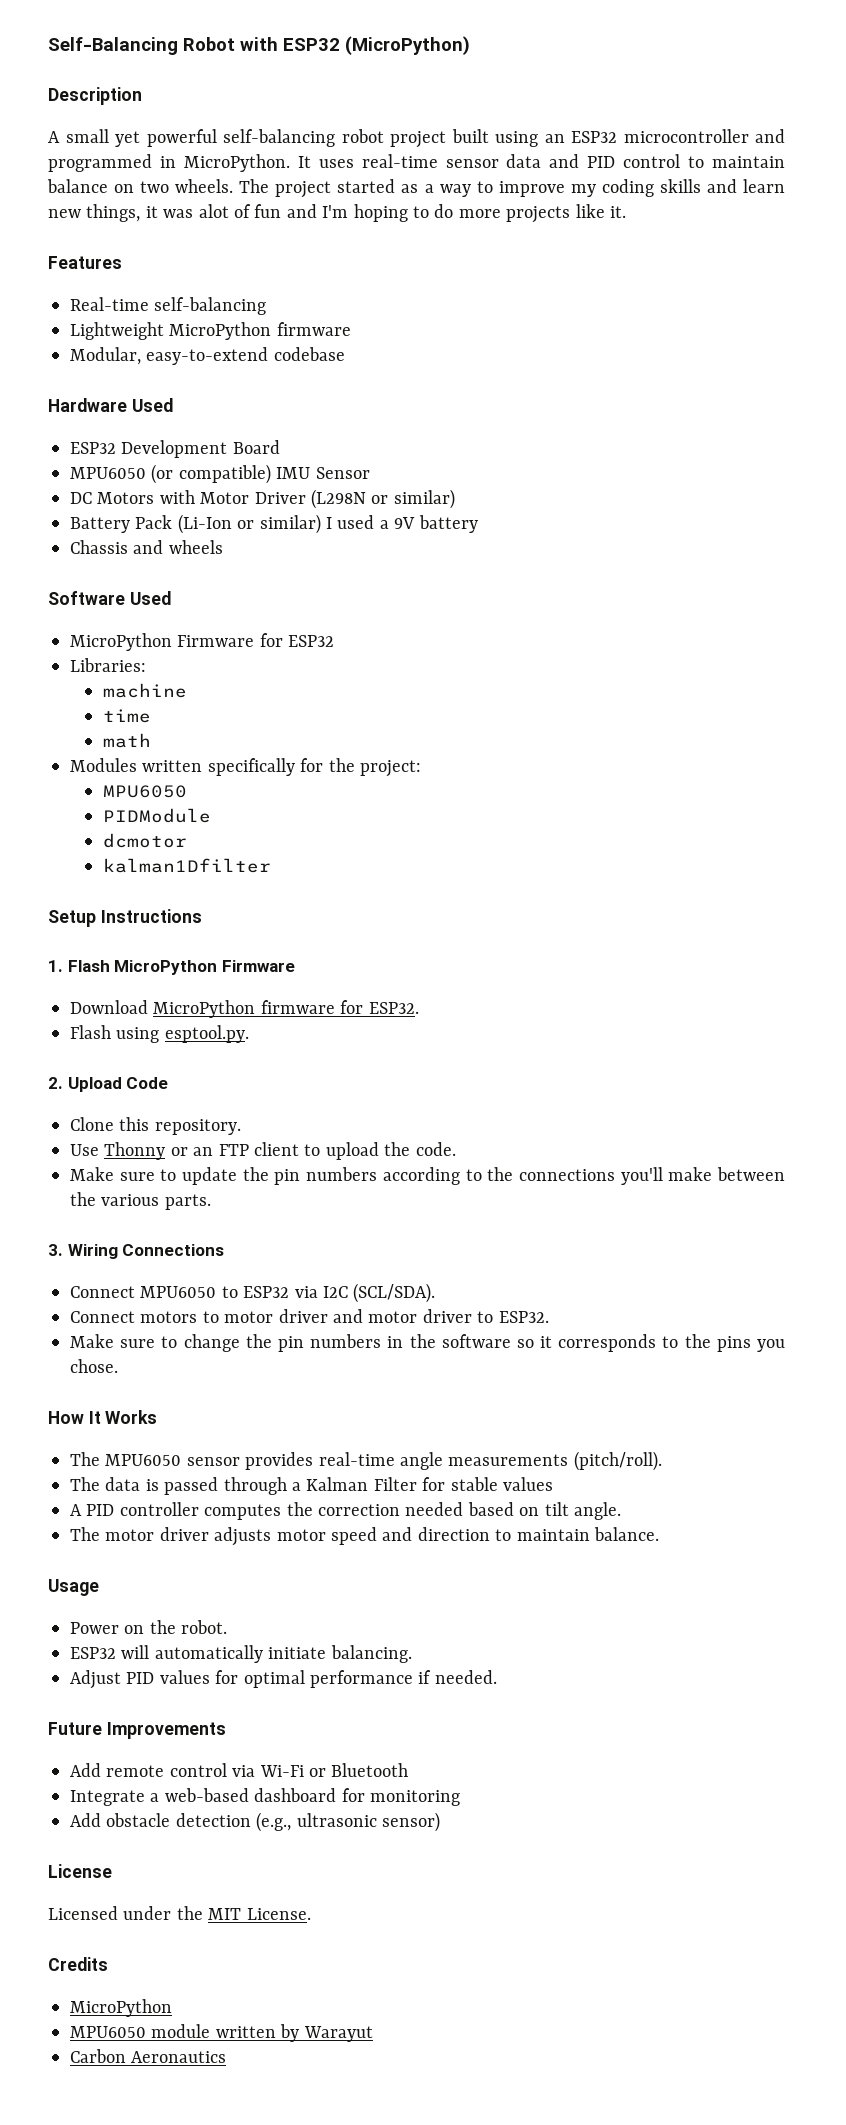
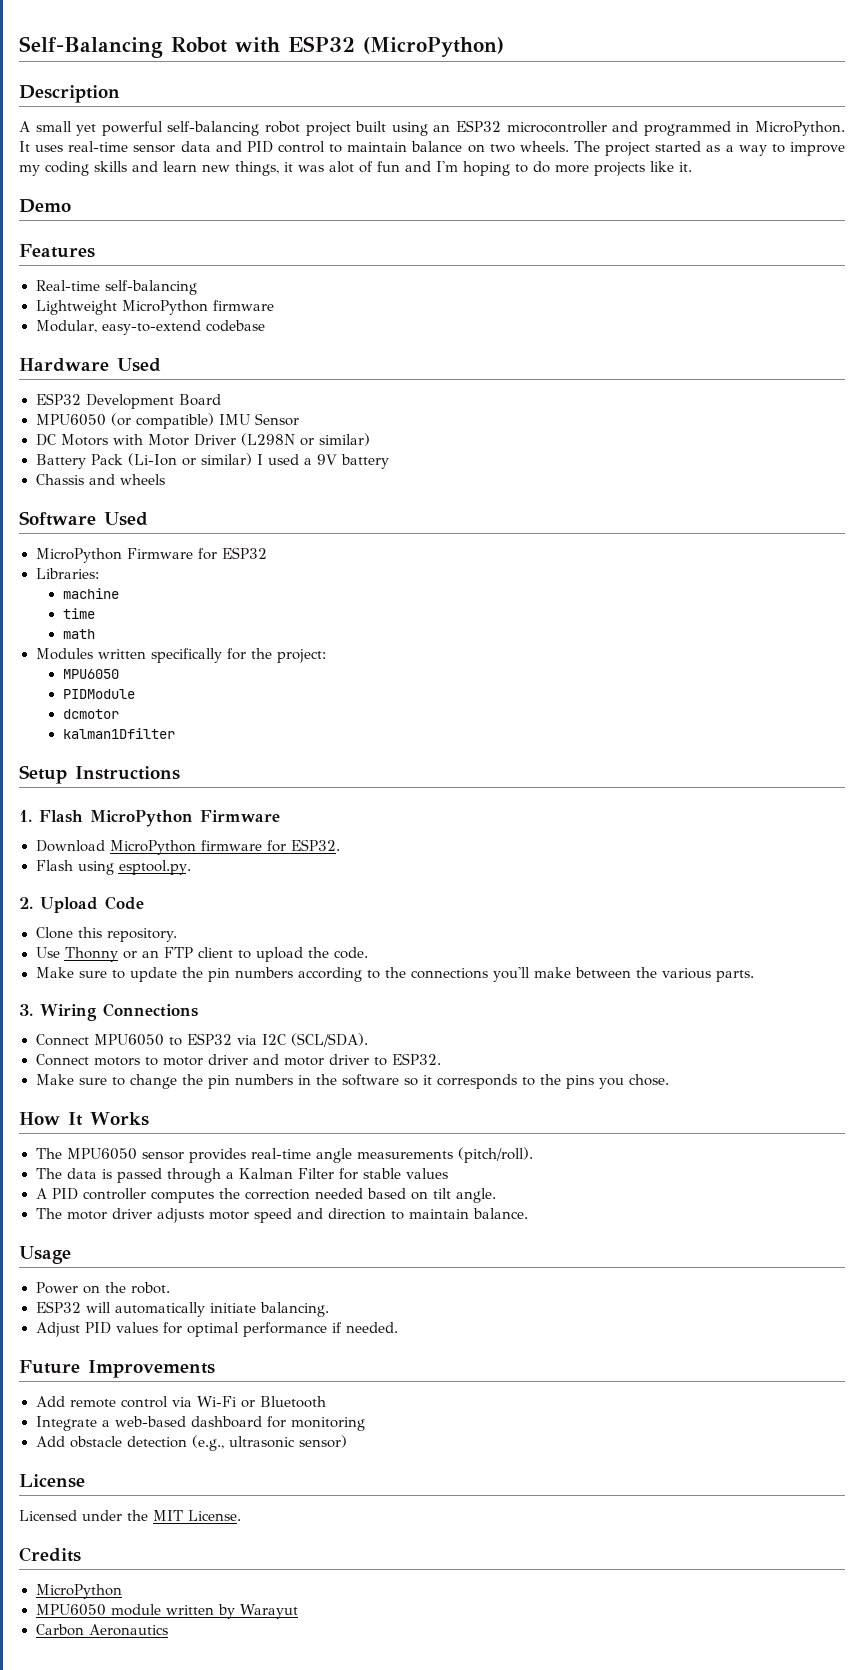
+ Demo

